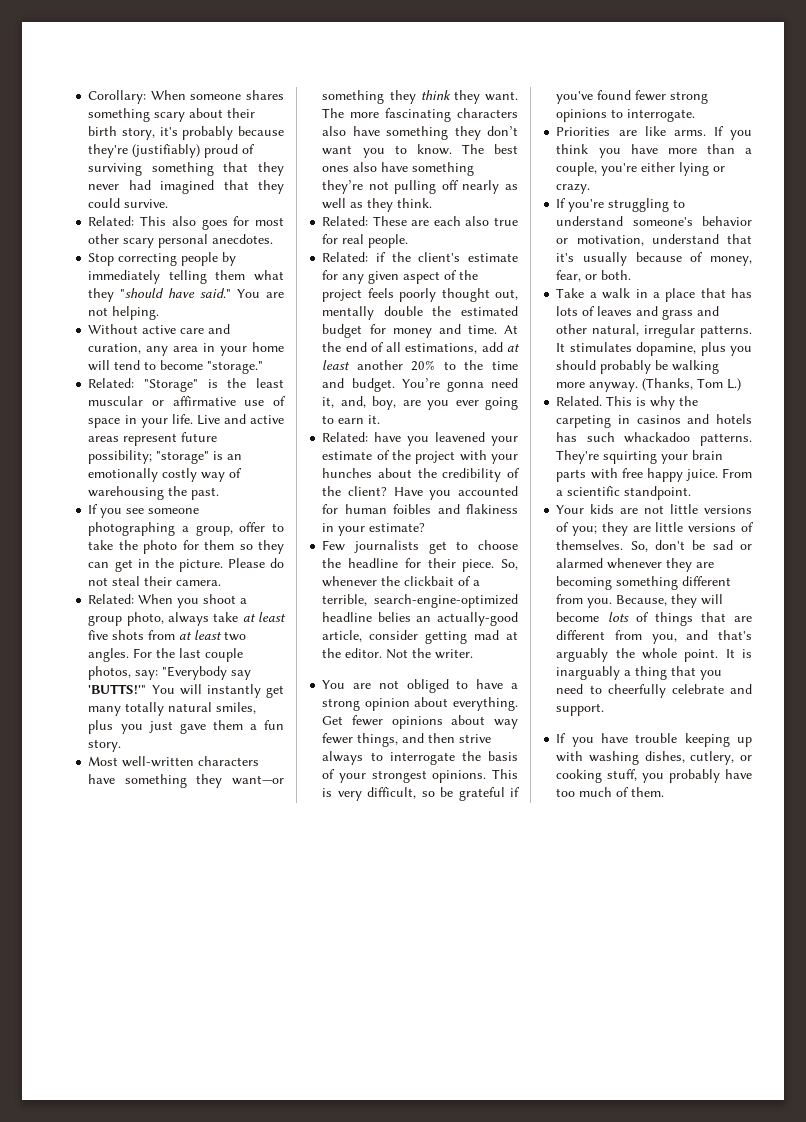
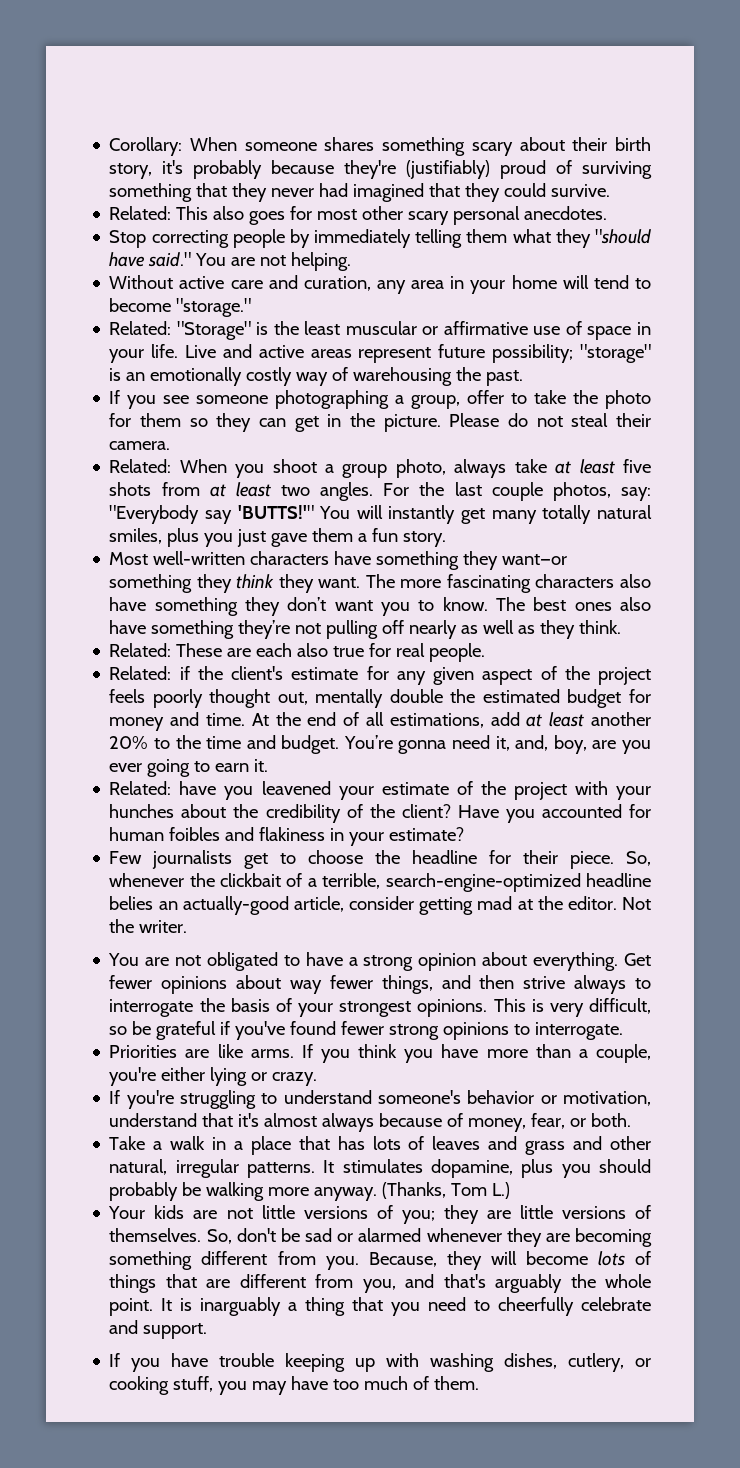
- You are not obliged to have a strong opinion about everything.
+ You are not obligated to have a strong opinion about everything.
- If you're struggling to understand someone's behavior or motivation, understand that it's usually because of money, fear, or both.
+ If you're struggling to understand someone's behavior or motivation, understand that it's almost always because of money, fear, or both.
- Related. This is why the carpeting in casinos and hotels has such whackadoo patterns. They're squirting your brain parts with free happy juice. From a scientific standpoint.
- If you have trouble keeping up with washing dishes, cutlery, or cooking stuff, you probably have too much of them.
+ If you have trouble keeping up with washing dishes, cutlery, or cooking stuff, you may have too much of them.

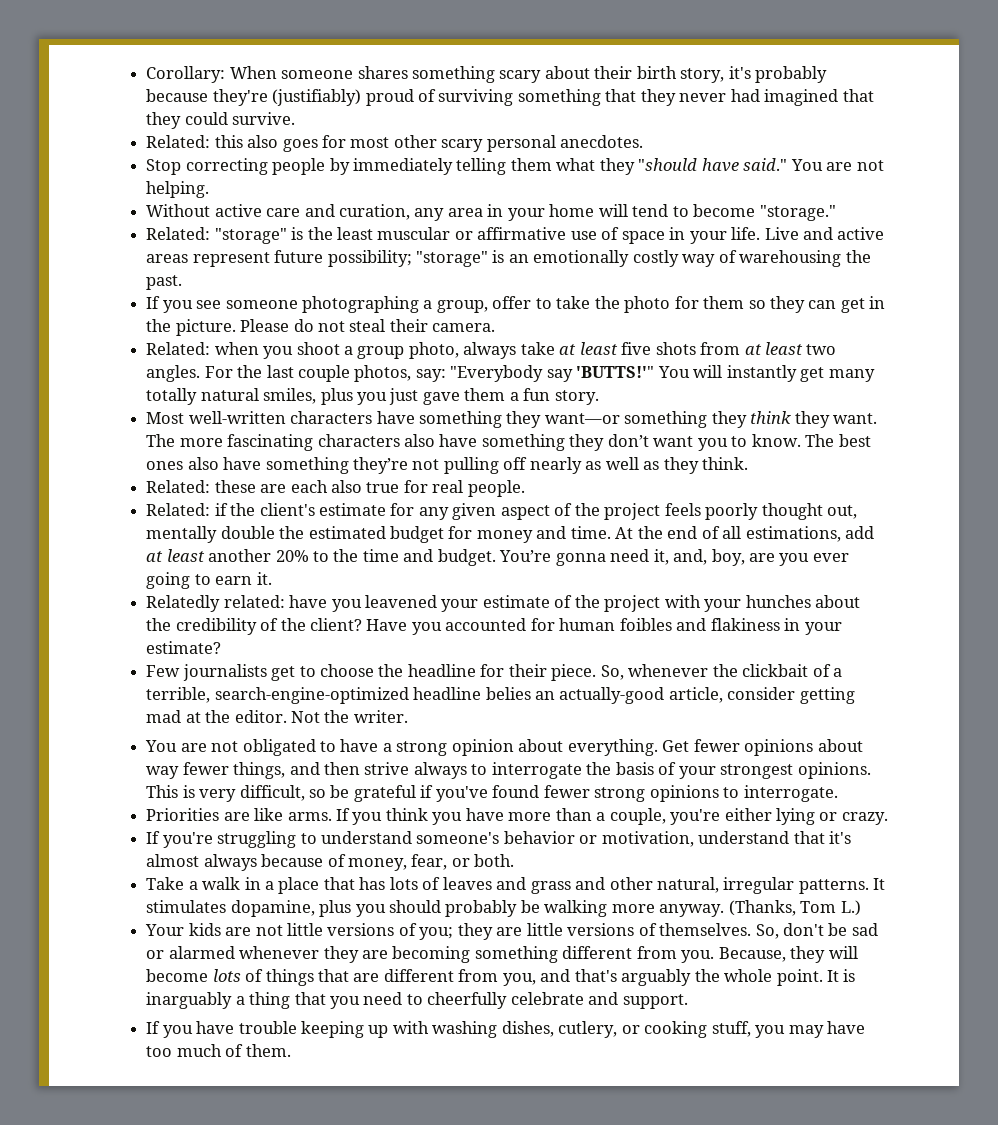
- Related: This also goes for most other scary personal anecdotes.
+ Related: this also goes for most other scary personal anecdotes.
- Related: "Storage" is the least muscular or affirmative use of space in your life.
+ Related: "storage" is the least muscular or affirmative use of space in your life.
- Related: When you shoot a group photo, always take at least five shots from at least two angles.
+ Related: when you shoot a group photo, always take at least five shots from at least two angles.
- Related: These are each also true for real people.
+ Related: these are each also true for real people.
- Related: have you leavened your estimate of the project with your hunches about the credibility of the client?
+ Relatedly related: have you leavened your estimate of the project with your hunches about the credibility of the client?

